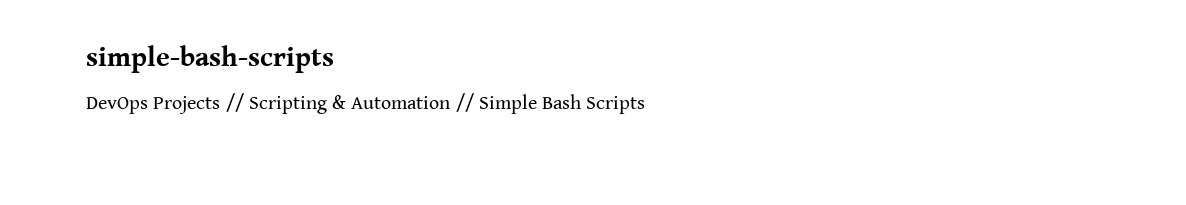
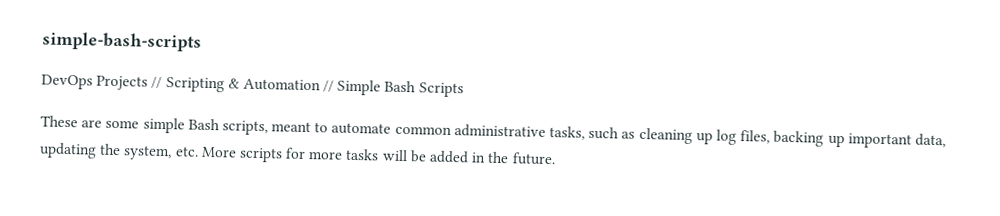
+ These are some simple Bash scripts, meant to automate common administrative tasks, such as cleaning up log files, backing up important data, updating the system, etc. More scripts for more tasks will be added in the future.

